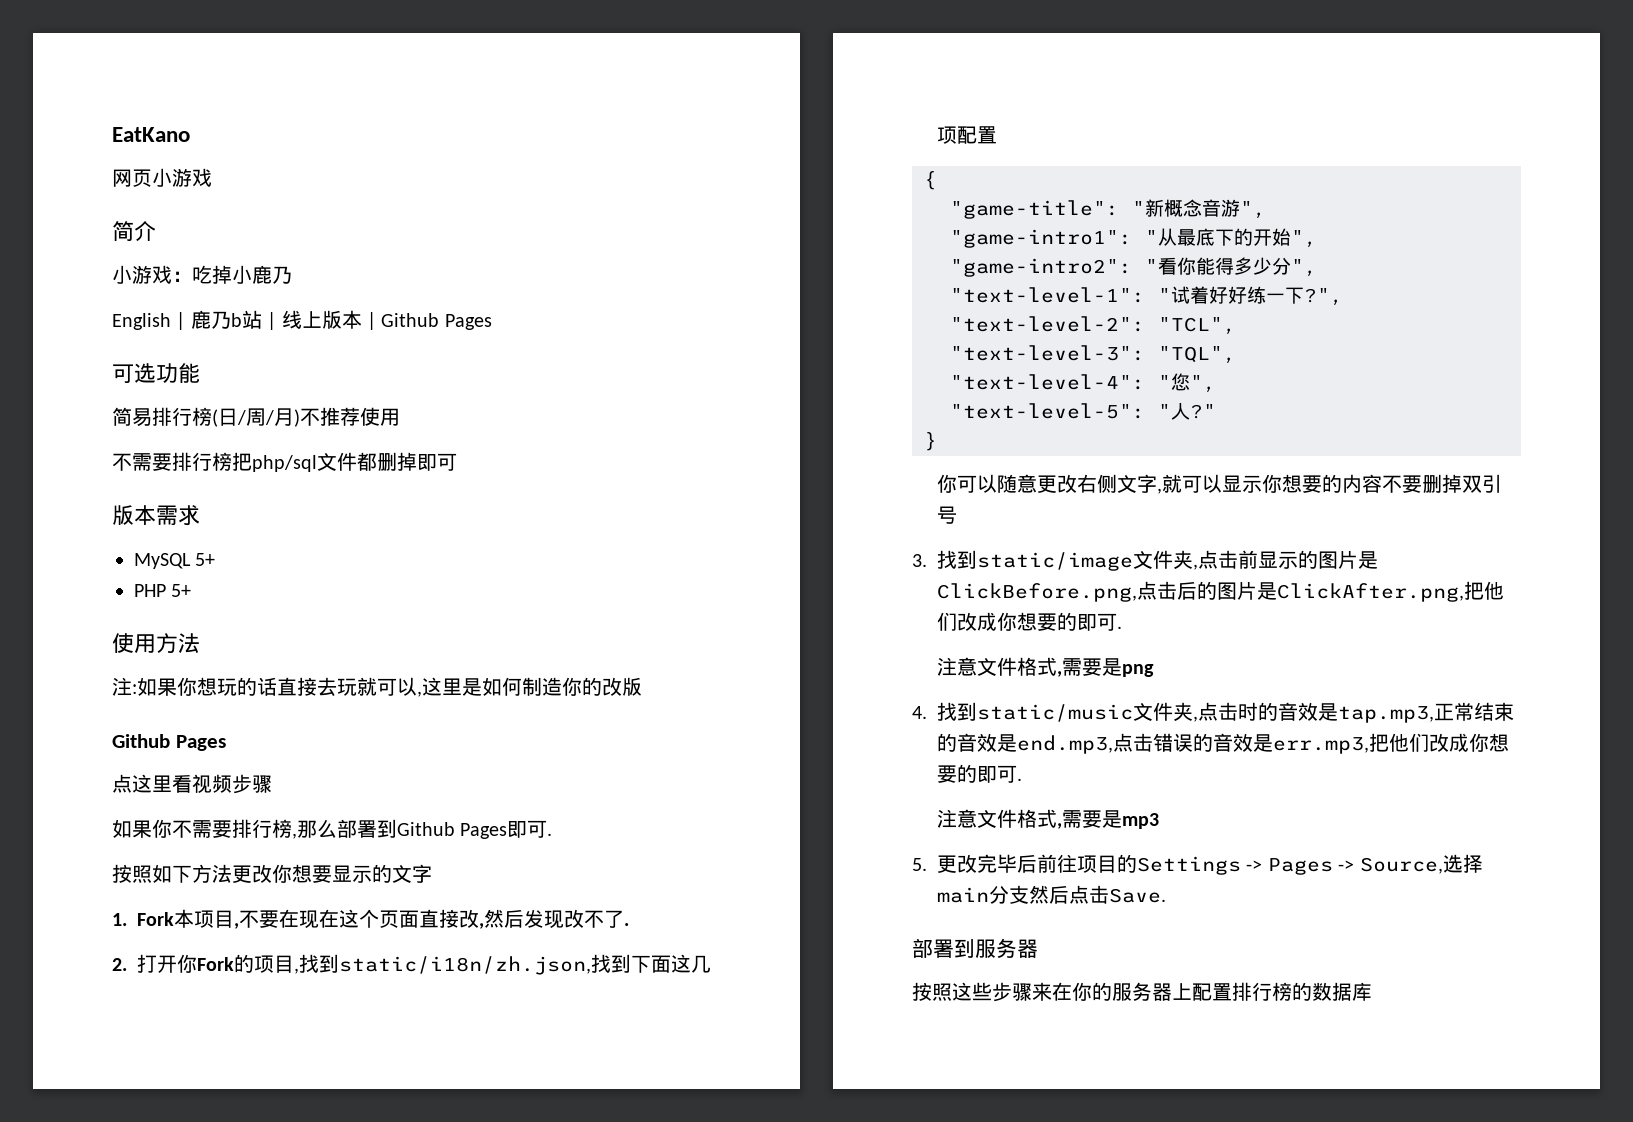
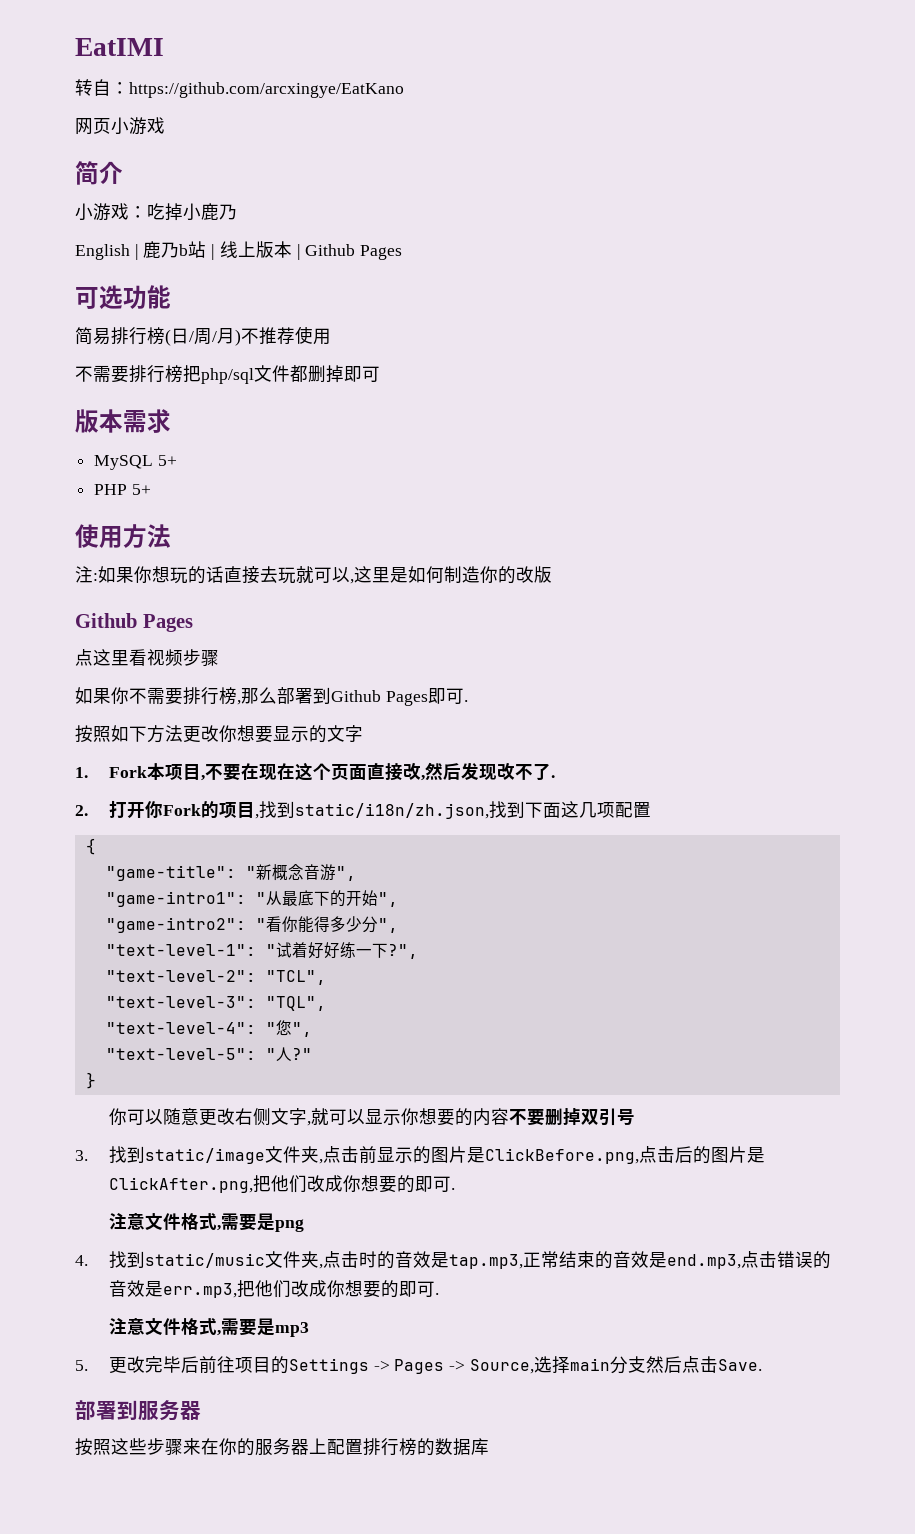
- EatKano
+ EatIMI
+ 转自：https://github.com/arcxingye/EatKano

